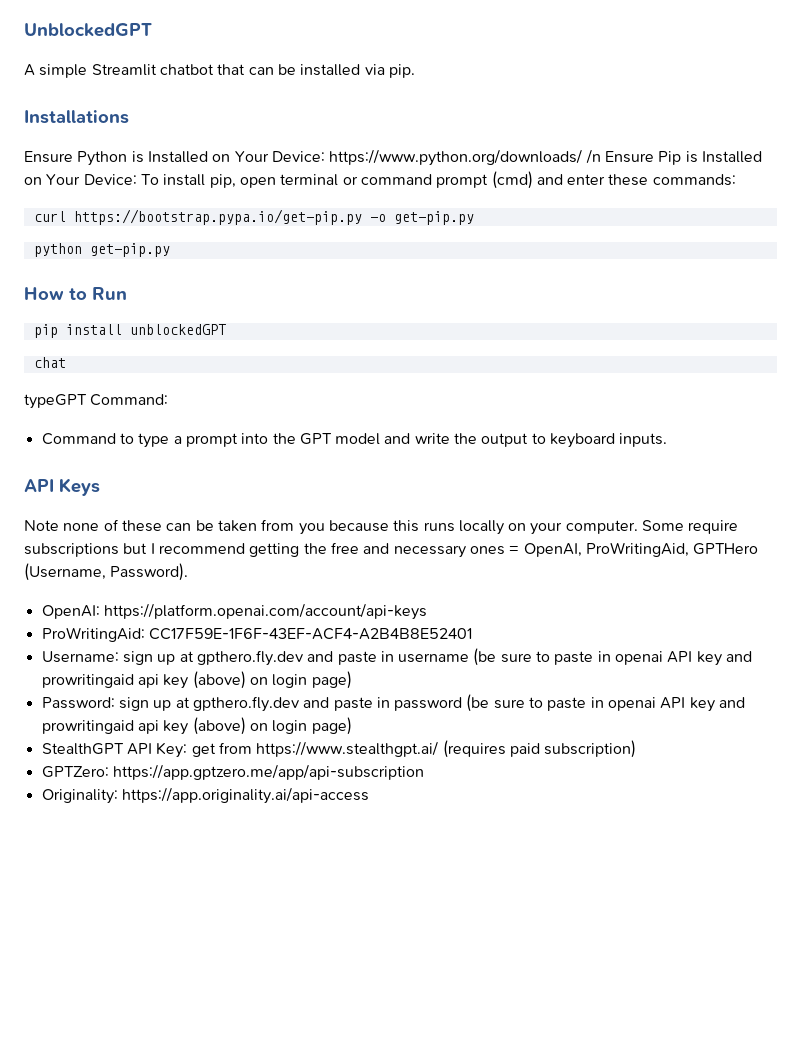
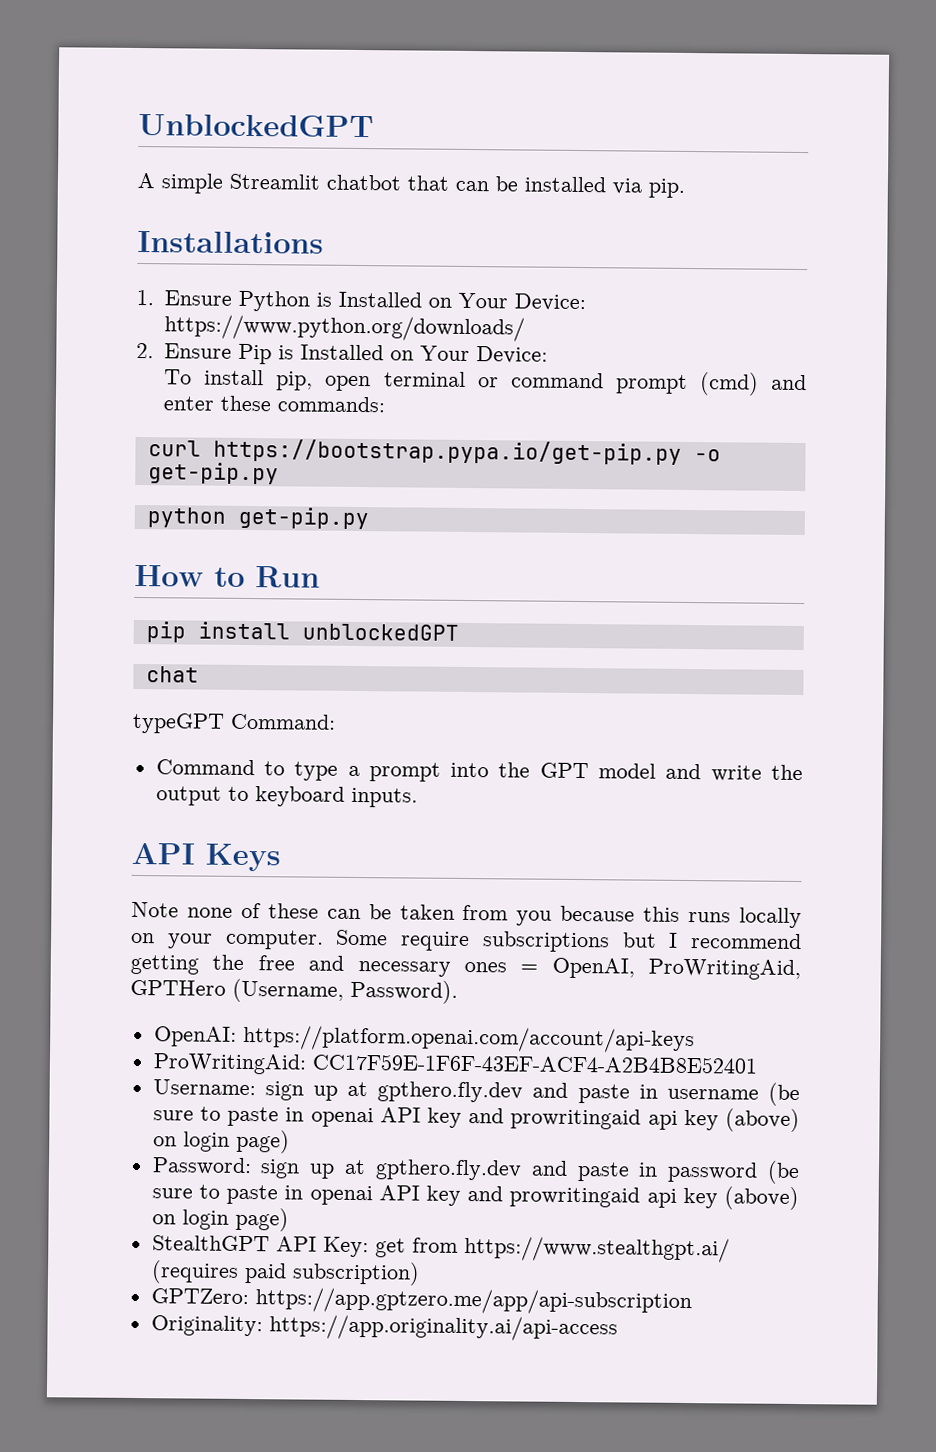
- Ensure Python is Installed on Your Device: https://www.python.org/downloads/ /n Ensure Pip is Installed on Your Device: To install pip, open terminal or command prompt (cmd) and enter these commands:
+ 1. Ensure Python is Installed on Your Device: https://www.python.org/downloads/
+ 2. Ensure Pip is Installed on Your Device:
+ To install pip, open terminal or command prompt (cmd) and enter these commands:

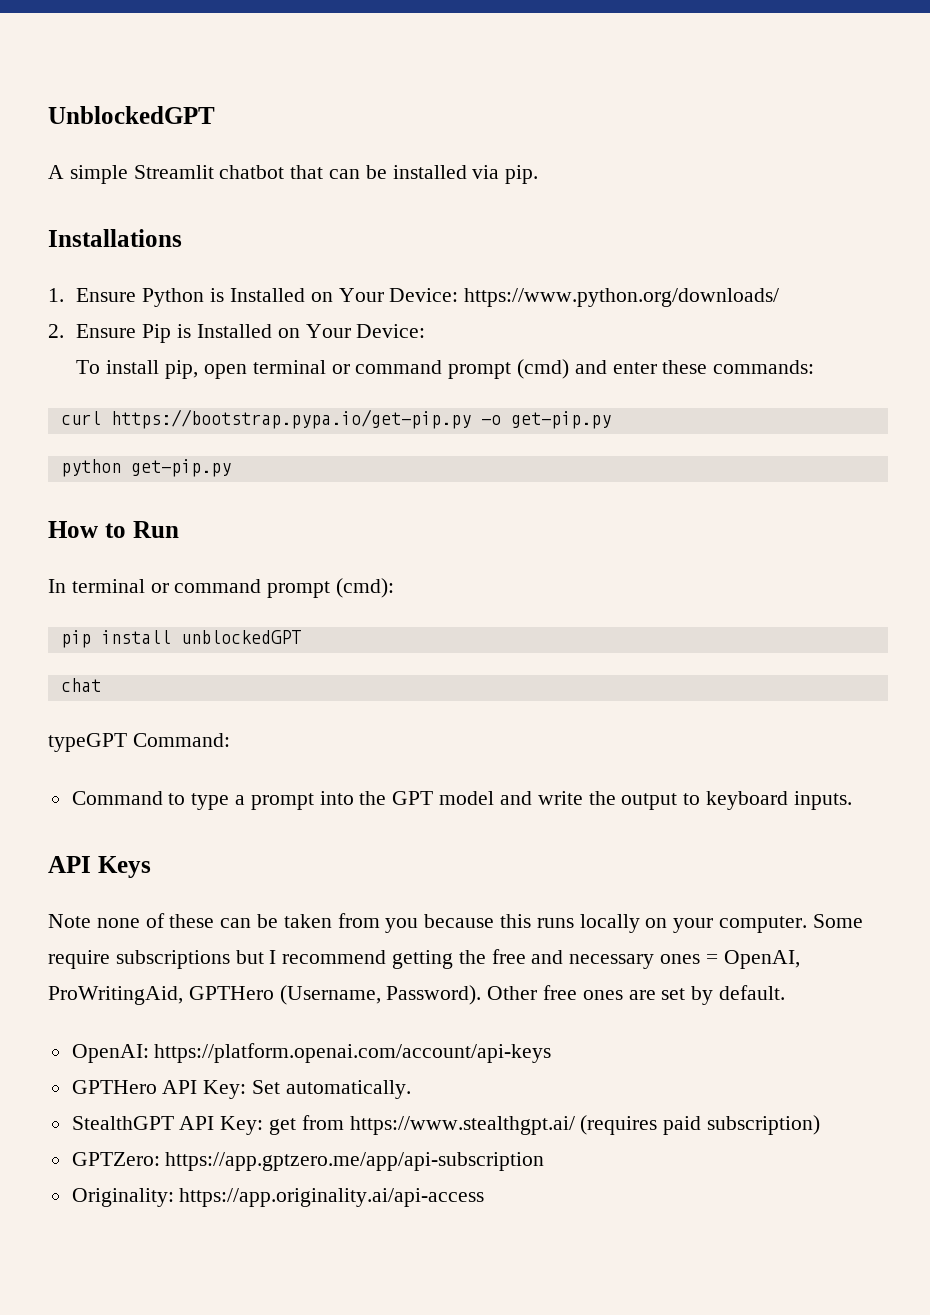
+ In terminal or command prompt (cmd):
- Some require subscriptions but I recommend getting the free and necessary ones = OpenAI, ProWritingAid, GPTHero (Username, Password).
+ Some require subscriptions but I recommend getting the free and necessary ones = OpenAI, ProWritingAid, GPTHero (Username, Password). Other free ones are set by default.
  OpenAI: https://platform.openai.com/account/api-keys
- ProWritingAid: CC17F59E-1F6F-43EF-ACF4-A2B4B8E52401
- Username: sign up at gpthero.fly.dev and paste in username (be sure to paste in openai API key and prowritingaid api key (above) on login page)
- Password: sign up at gpthero.fly.dev and paste in password (be sure to paste in openai API key and prowritingaid api key (above) on login page)
+ GPTHero API Key: Set automatically.

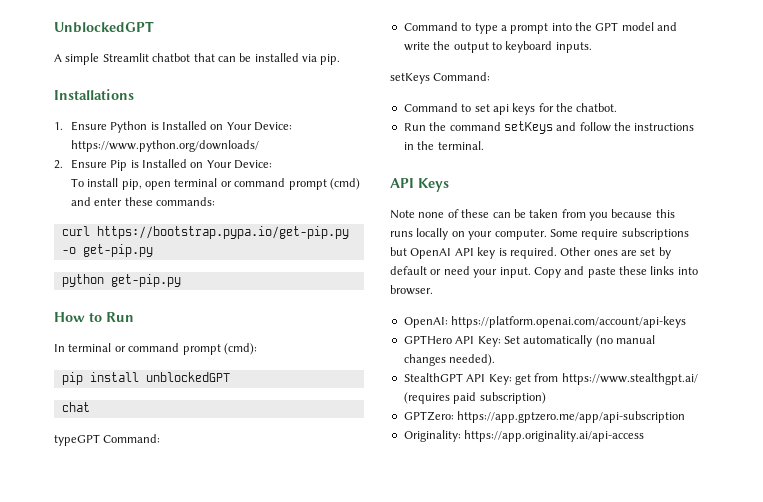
+ setKeys Command:
+ Command to set api keys for the chatbot.
+ Run the command setKeys and follow the instructions in the terminal.
- Some require subscriptions but I recommend getting the free and necessary ones = OpenAI, ProWritingAid, GPTHero (Username, Password). Other free ones are set by default.
+ Some require subscriptions but OpenAI API key is required. Other ones are set by default or need your input. Copy and paste these links into browser.
- GPTHero API Key: Set automatically.
+ GPTHero API Key: Set automatically (no manual changes needed).

